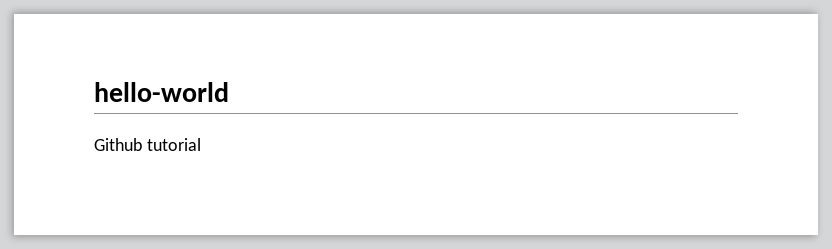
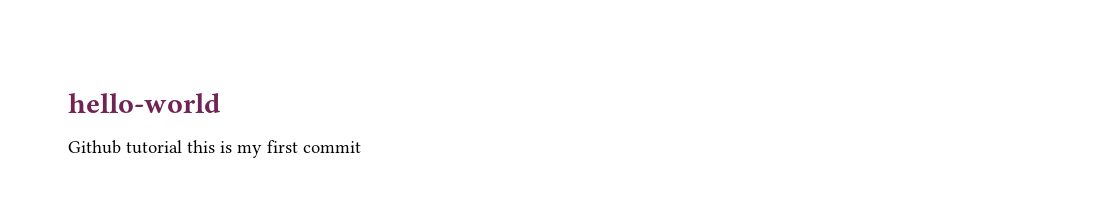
- Github tutorial
+ Github tutorial this is my first commit

